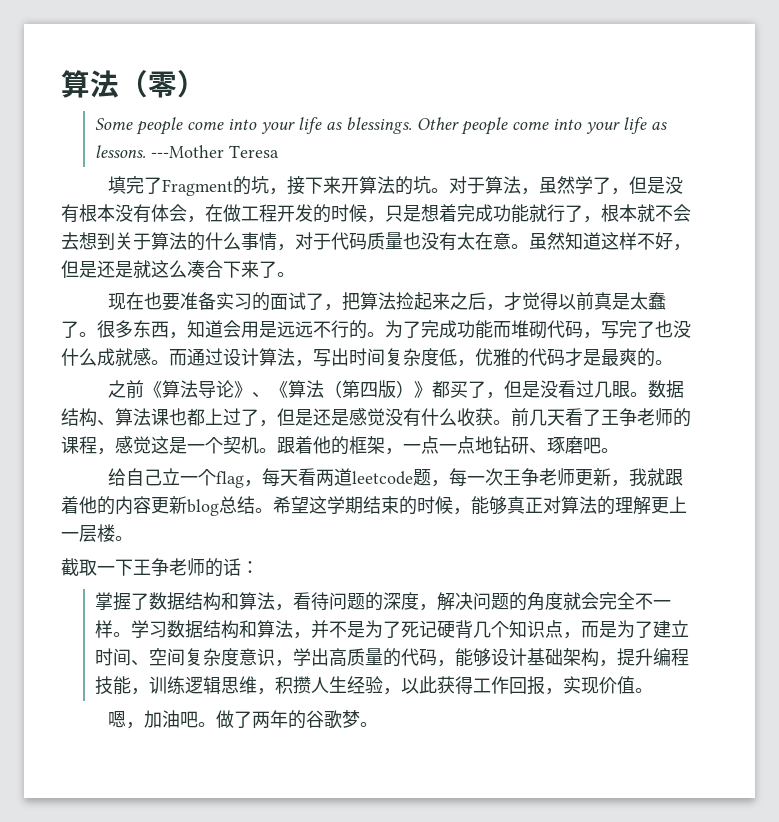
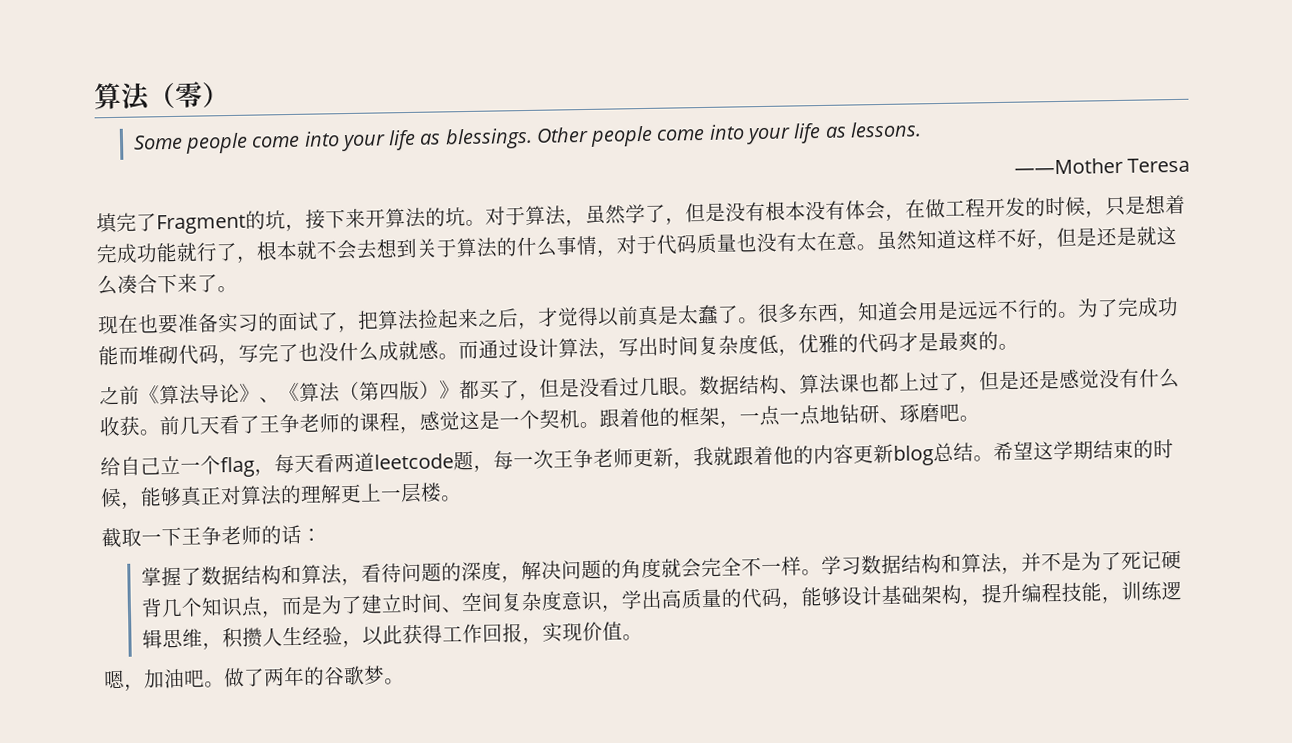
- Other people come into your life as lessons. ---Mother Teresa
+ Other people come into your life as lessons.
+ ——Mother Teresa

